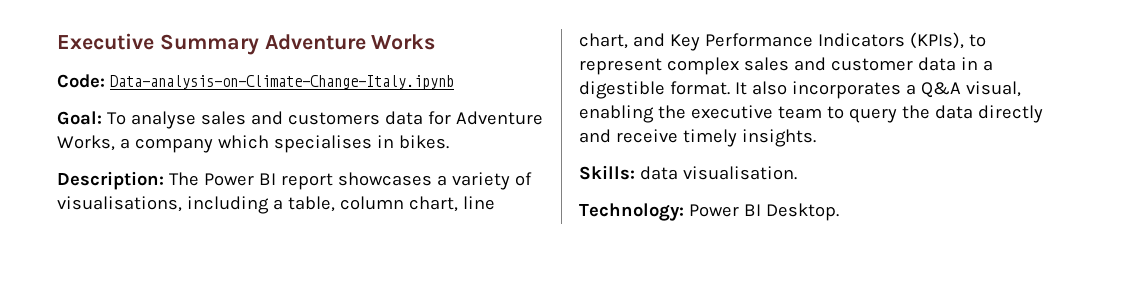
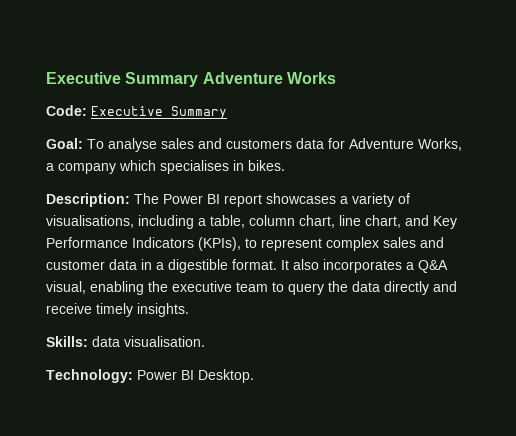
- Code: Data-analysis-on-Climate-Change-Italy.ipynb
+ Code: Executive Summary

